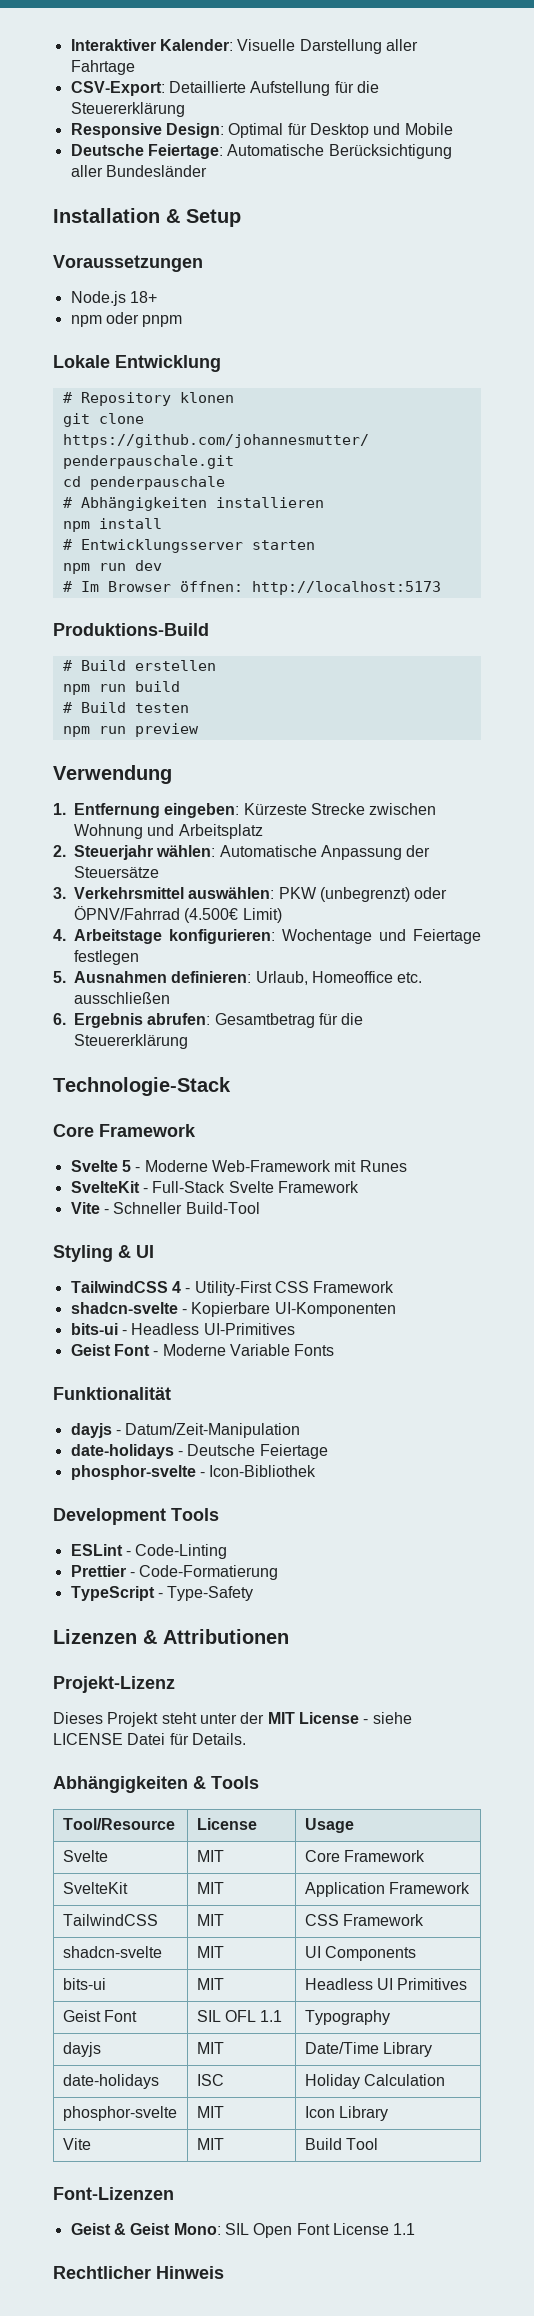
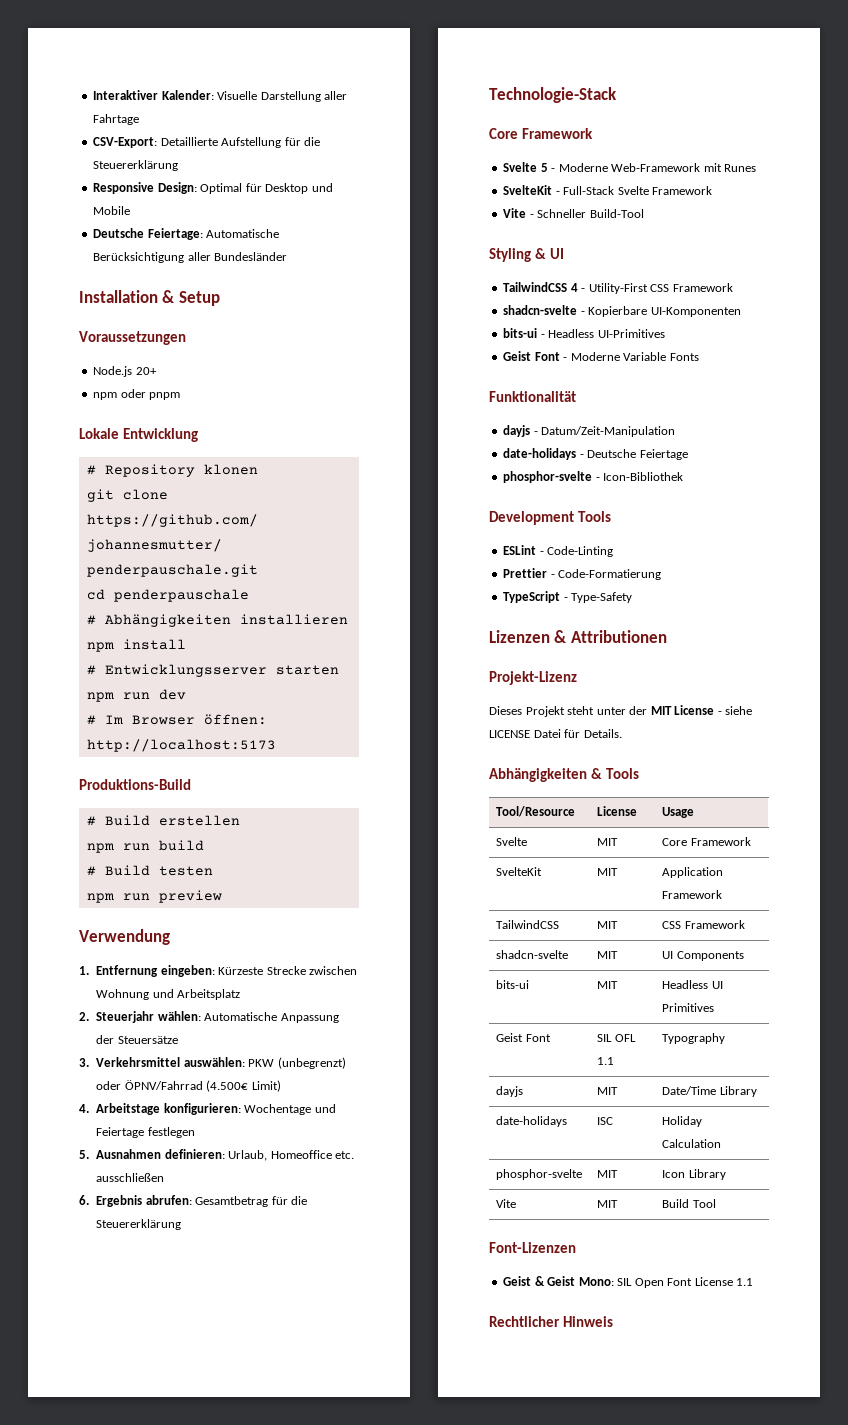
- Node.js 18+
+ Node.js 20+

